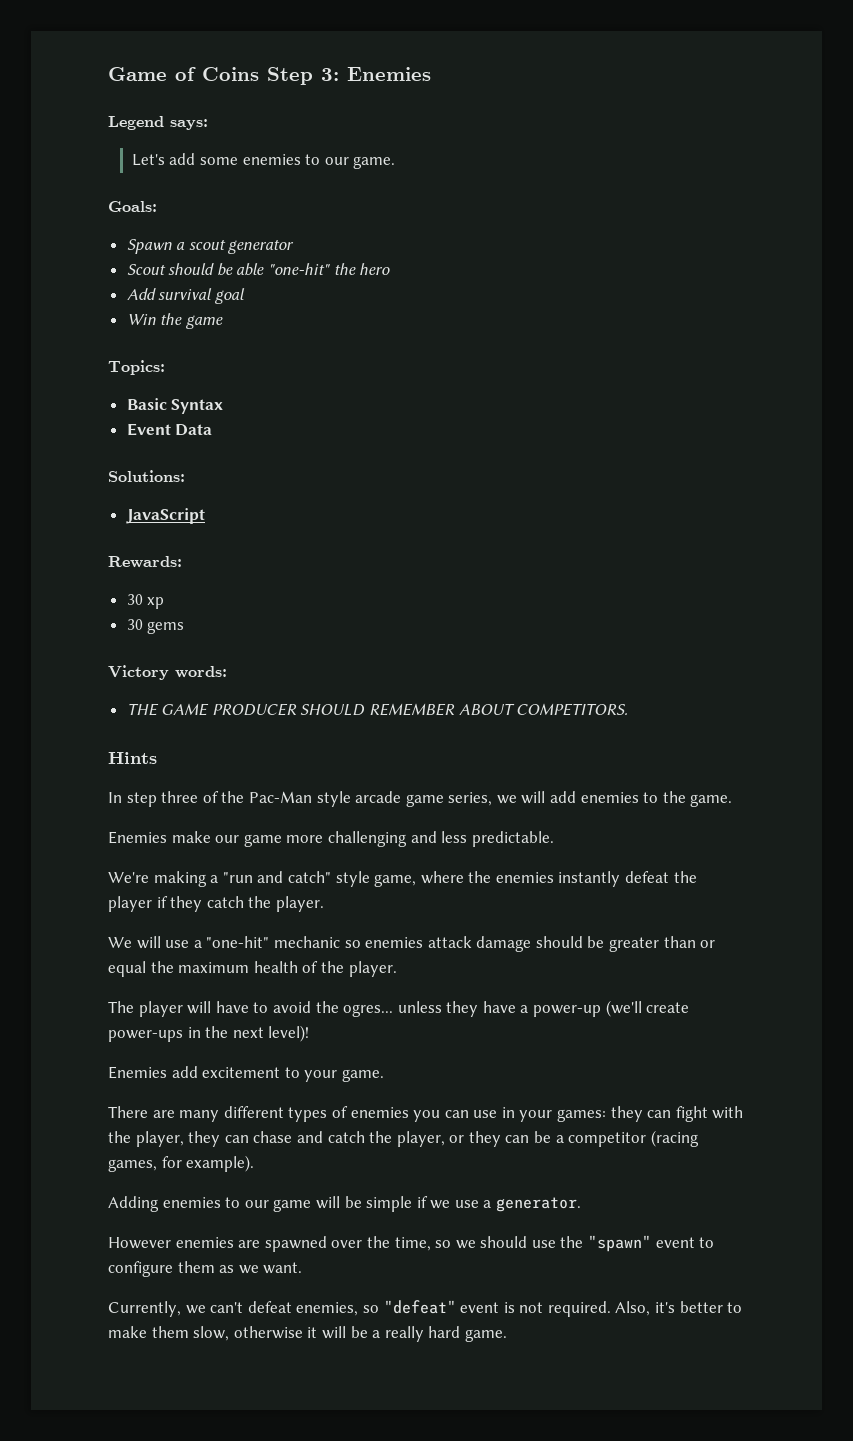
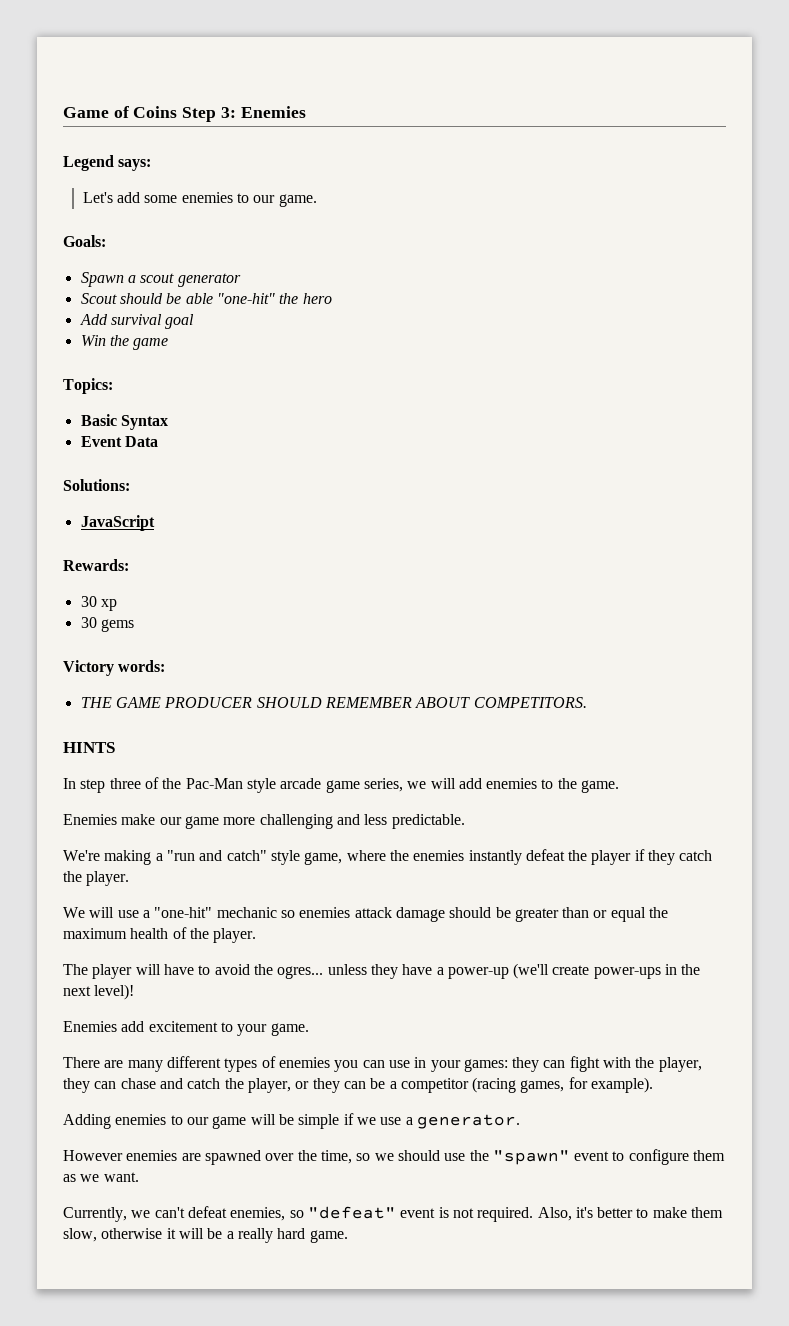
- Hints
+ HINTS

